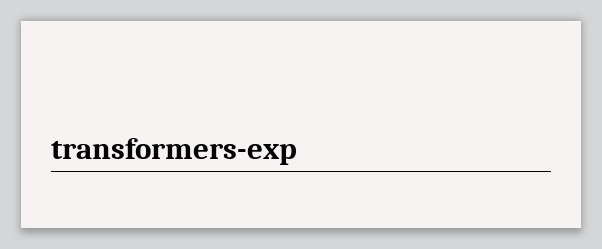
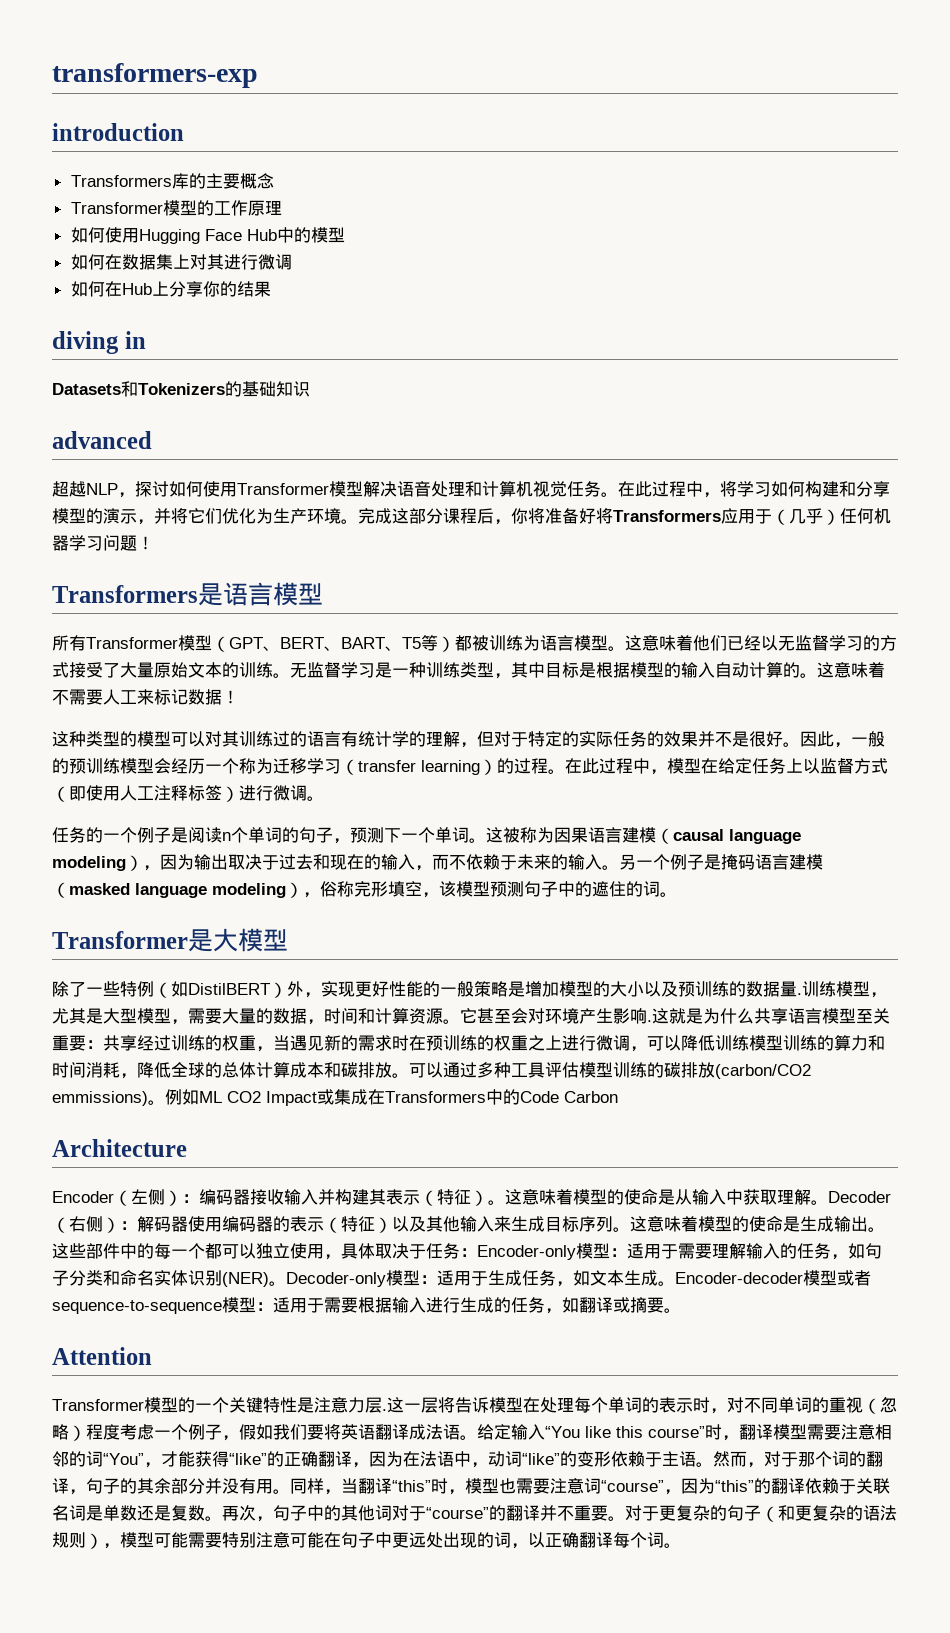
+ introduction
+ Transformers库的主要概念
+ Transformer模型的工作原理
+ 如何使用Hugging Face Hub中的模型
+ 如何在数据集上对其进行微调
+ 如何在Hub上分享你的结果
+ diving in
+ Datasets和Tokenizers的基础知识
+ advanced
+ 超越NLP，探讨如何使用Transformer模型解决语音处理和计算机视觉任务。在此过程中，将学习如何构建和分享模型的演示，并将它们优化为生产环境。完成这部分课程后，你将准备好将Transformers应用于（几乎）任何机器学习问题！
+ Transformers是语言模型
+ 所有Transformer模型（GPT、BERT、BART、T5等）都被训练为语言模型。这意味着他们已经以无监督学习的方式接受了大量原始文本的训练。无监督学习是一种训练类型，其中目标是根据模型的输入自动计算的。这意味着不需要人工来标记数据！
+ 这种类型的模型可以对其训练过的语言有统计学的理解，但对于特定的实际任务的效果并不是很好。因此，一般的预训练模型会经历一个称为迁移学习（transfer learning）的过程。在此过程中，模型在给定任务上以监督方式（即使用人工注释标签）进行微调。
+ 任务的一个例子是阅读n个单词的句子，预测下一个单词。这被称为因果语言建模（causal language modeling），因为输出取决于过去和现在的输入，而不依赖于未来的输入。另一个例子是掩码语言建模（masked language modeling），俗称完形填空，该模型预测句子中的遮住的词。
+ Transformer是大模型
+ 除了一些特例（如DistilBERT）外，实现更好性能的一般策略是增加模型的大小以及预训练的数据量.训练模型，尤其是大型模型，需要大量的数据，时间和计算资源。它甚至会对环境产生影响.这就是为什么共享语言模型至关重要：共享经过训练的权重，当遇见新的需求时在预训练的权重之上进行微调，可以降低训练模型训练的算力和时间消耗，降低全球的总体计算成本和碳排放。可以通过多种工具评估模型训练的碳排放(carbon/CO2 emmissions)。例如ML CO2 Impact或集成在Transformers中的Code Carbon
+ Architecture
+ Encoder（左侧）：编码器接收输入并构建其表示（特征）。这意味着模型的使命是从输入中获取理解。Decoder（右侧）：解码器使用编码器的表示（特征）以及其他输入来生成目标序列。这意味着模型的使命是生成输出。这些部件中的每一个都可以独立使用，具体取决于任务：Encoder-only模型：适用于需要理解输入的任务，如句子分类和命名实体识别(NER)。Decoder-only模型：适用于生成任务，如文本生成。Encoder-decoder模型或者sequence-to-sequence模型：适用于需要根据输入进行生成的任务，如翻译或摘要。
+ Attention
+ Transformer模型的一个关键特性是注意力层.这一层将告诉模型在处理每个单词的表示时，对不同单词的重视（忽略）程度考虑一个例子，假如我们要将英语翻译成法语。给定输入“You like this course”时，翻译模型需要注意相邻的词“You”，才能获得“like”的正确翻译，因为在法语中，动词“like”的变形依赖于主语。然而，对于那个词的翻译，句子的其余部分并没有用。同样，当翻译“this”时，模型也需要注意词“course”，因为“this”的翻译依赖于关联名词是单数还是复数。再次，句子中的其他词对于“course”的翻译并不重要。对于更复杂的句子（和更复杂的语法规则），模型可能需要特别注意可能在句子中更远处出现的词，以正确翻译每个词。

